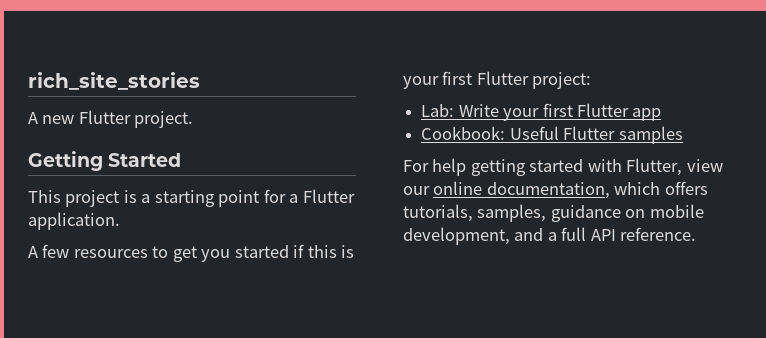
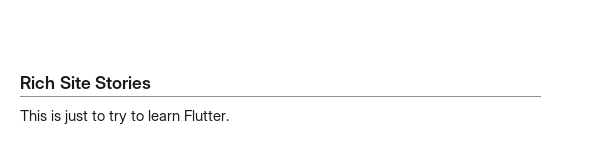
- rich_site_stories
- A new Flutter project.
- Getting Started
- This project is a starting point for a Flutter application.
- A few resources to get you started if this is your first Flutter project:
- Lab: Write your first Flutter app
- Cookbook: Useful Flutter samples
- For help getting started with Flutter, view our online documentation, which offers tutorials, samples, guidance on mobile development, and a full API reference.
+ Rich Site Stories
+ This is just to try to learn Flutter.

